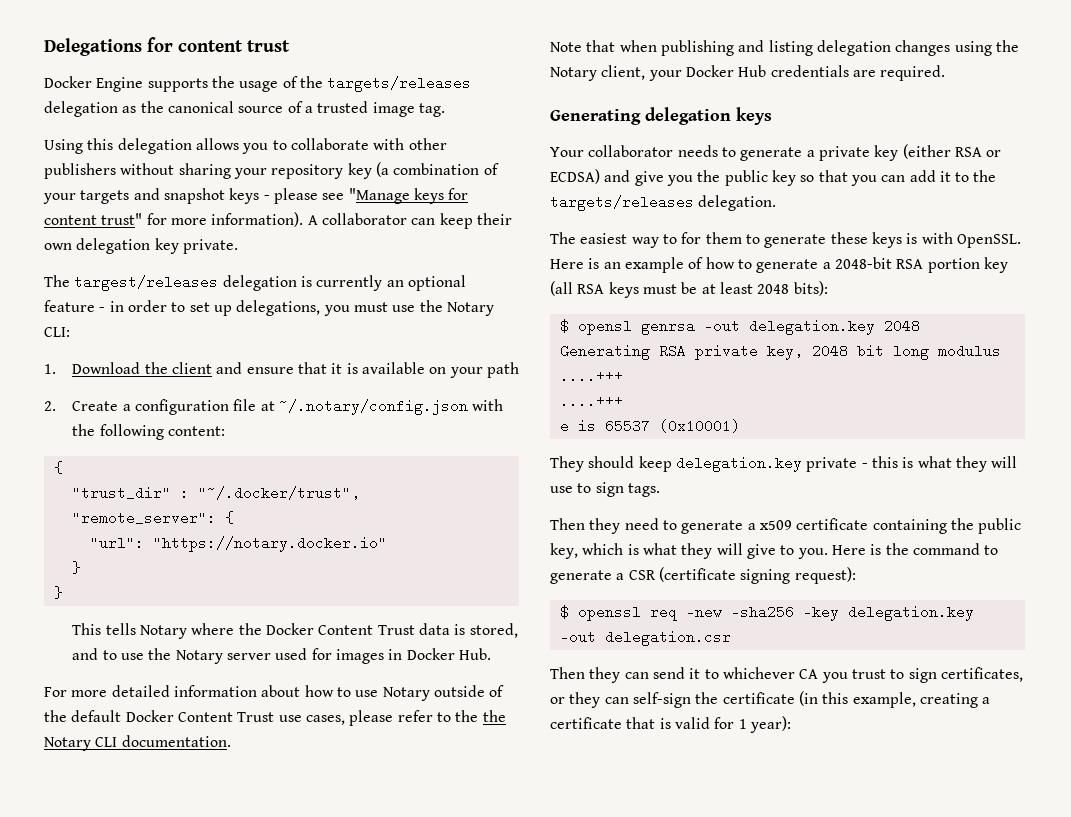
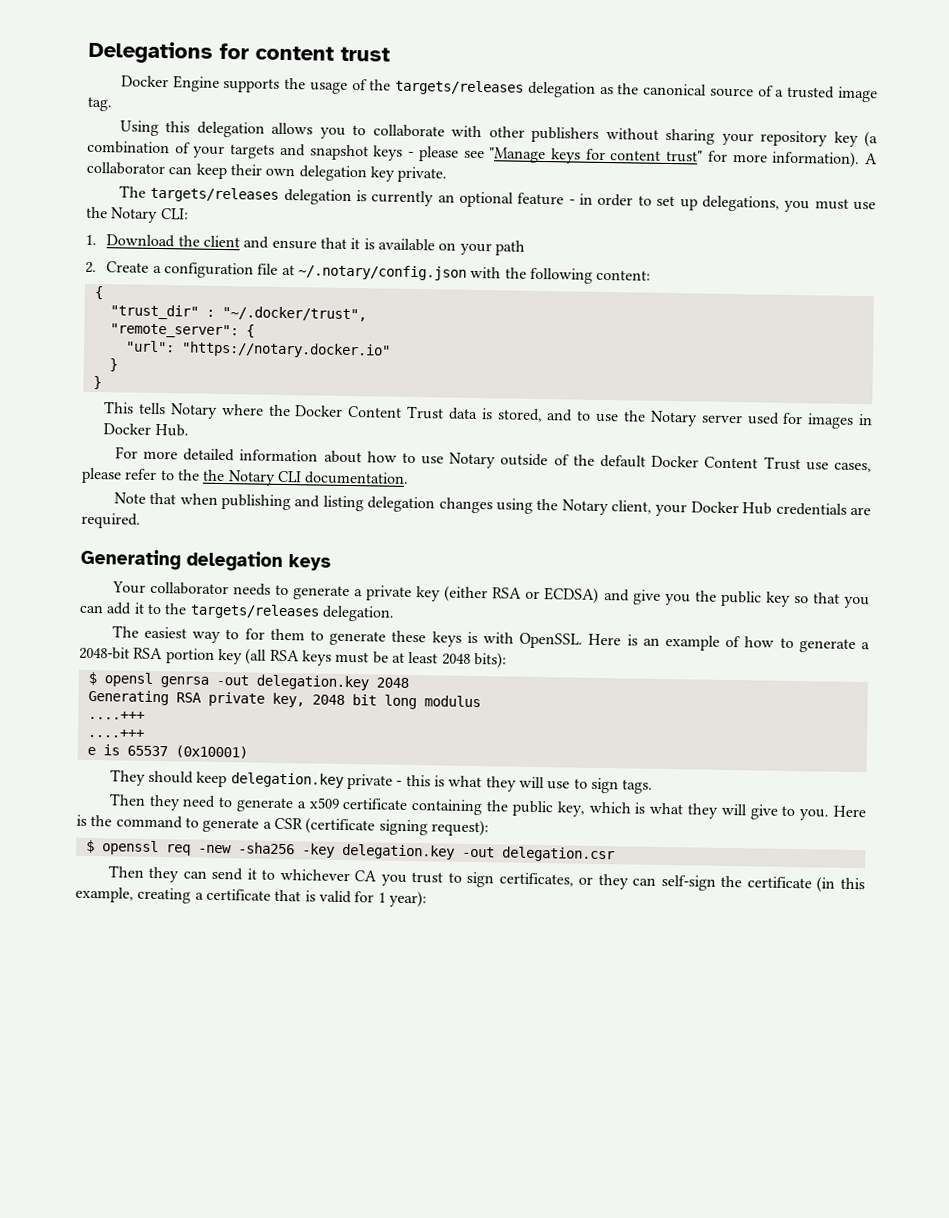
- The targest/releases delegation is currently an optional feature - in order to set up delegations, you must use the Notary CLI:
+ The targets/releases delegation is currently an optional feature - in order to set up delegations, you must use the Notary CLI:

